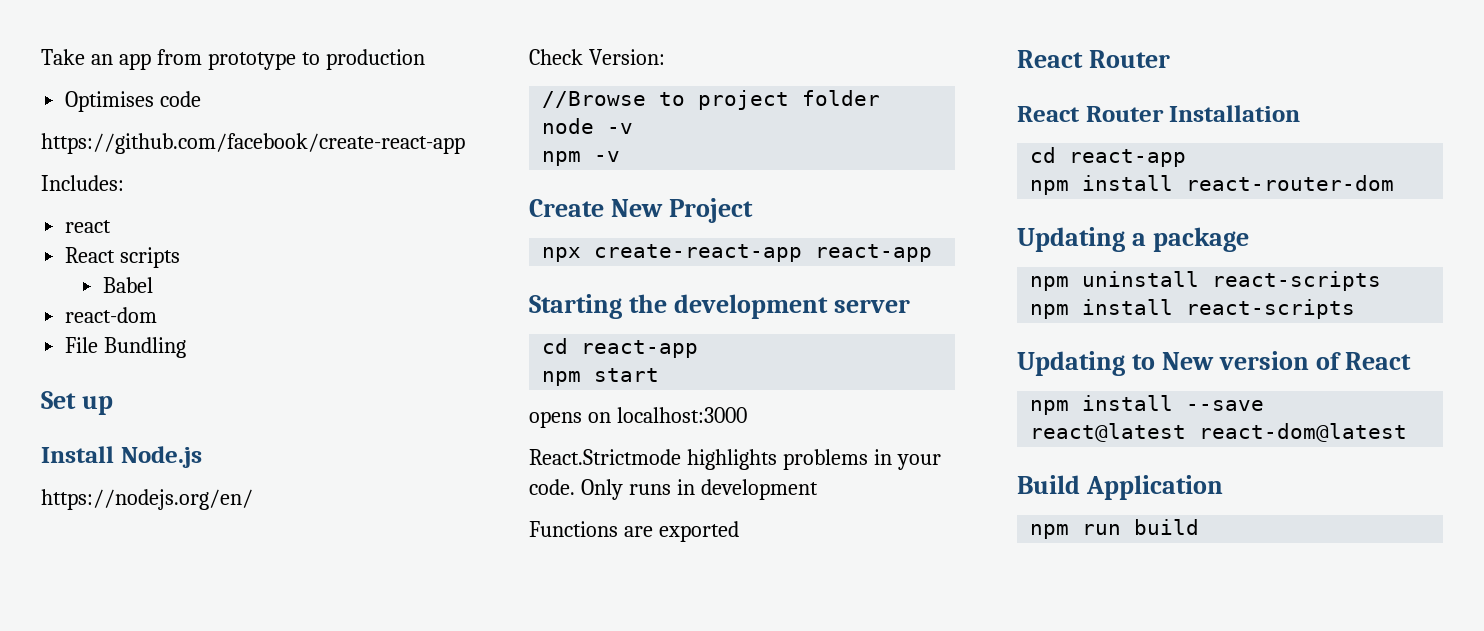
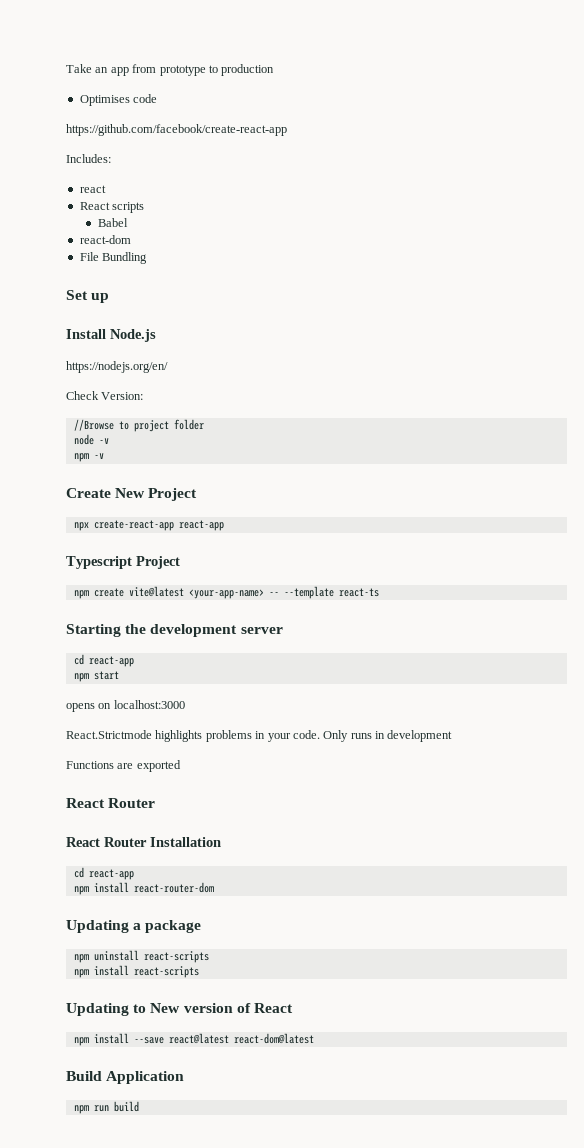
+ Typescript Project
+ npm create vite@latest <your-app-name> -- --template react-ts

